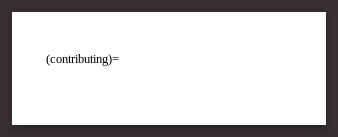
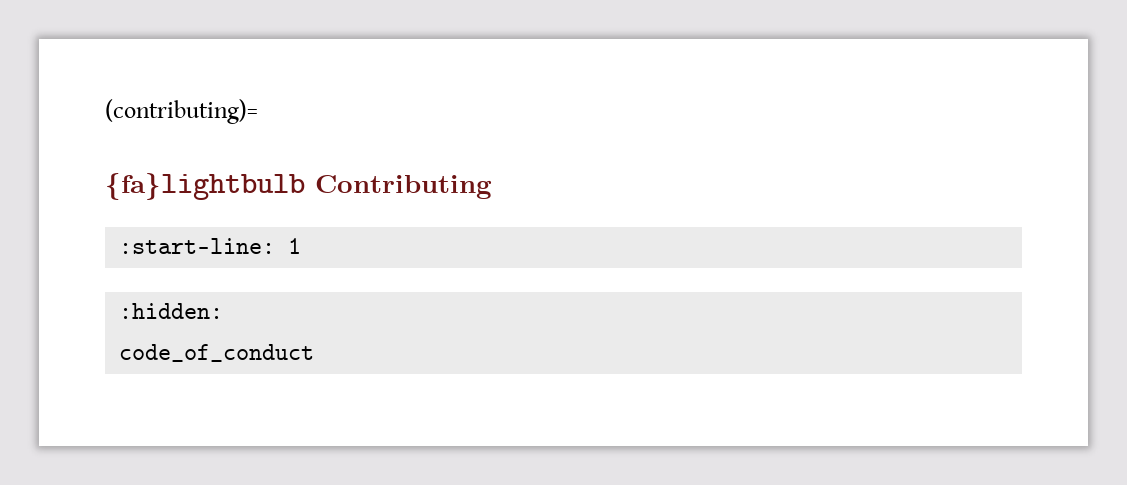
+ {fa}lightbulb Contributing
+ :start-line: 1
+ :hidden:
+ code_of_conduct

